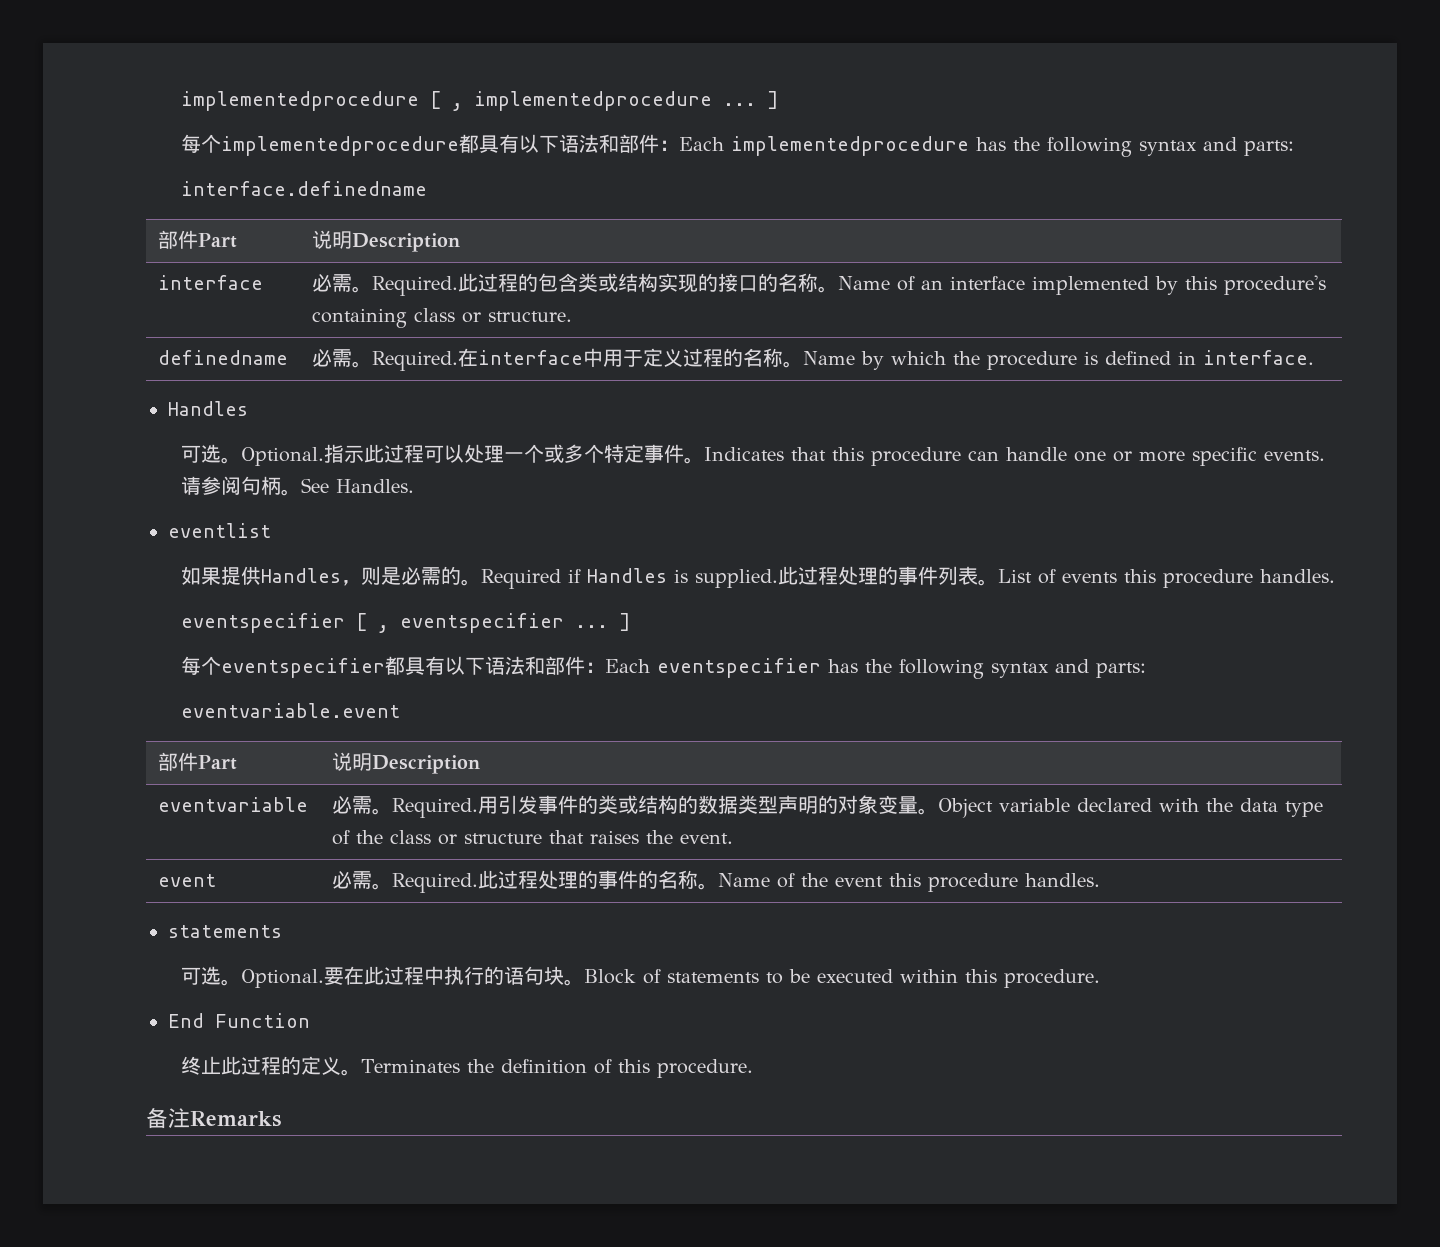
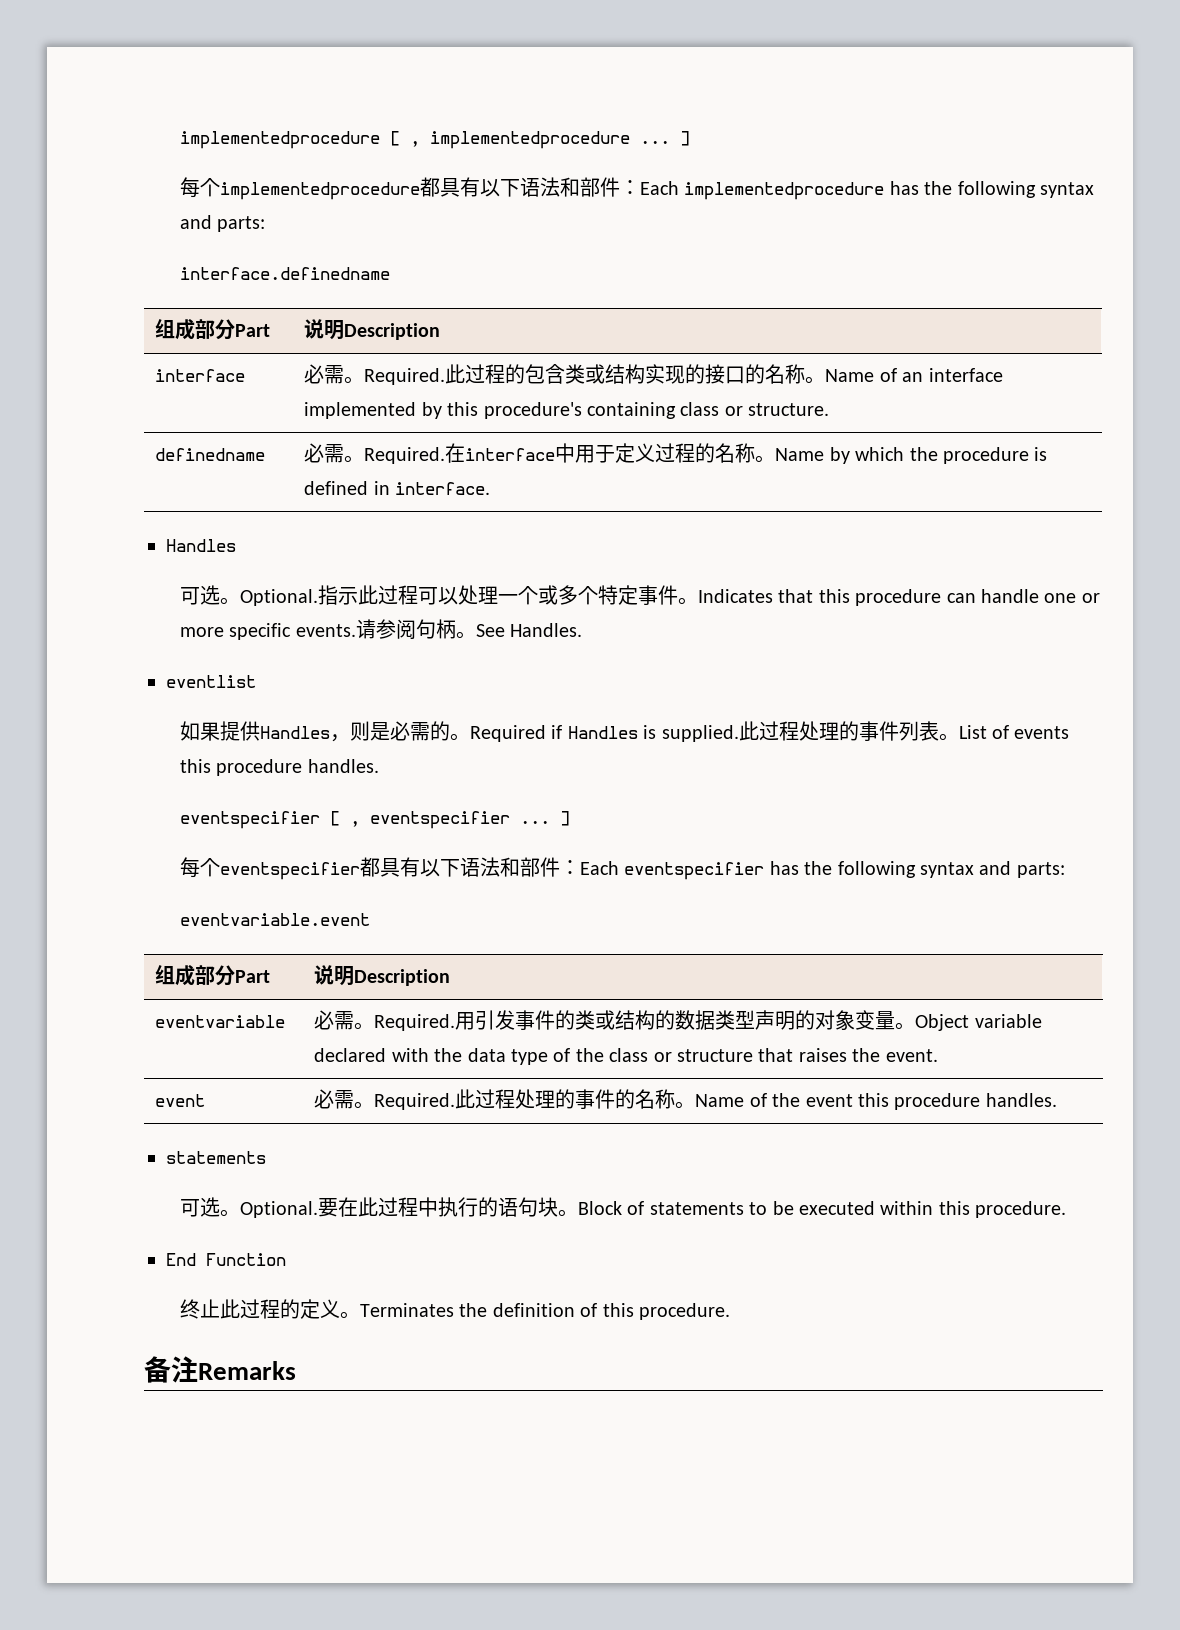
  interface.definedname
- 部件Part | 说明Description
+ 组成部分Part | 说明Description
  eventvariable.event
- 部件Part | 说明Description
+ 组成部分Part | 说明Description

